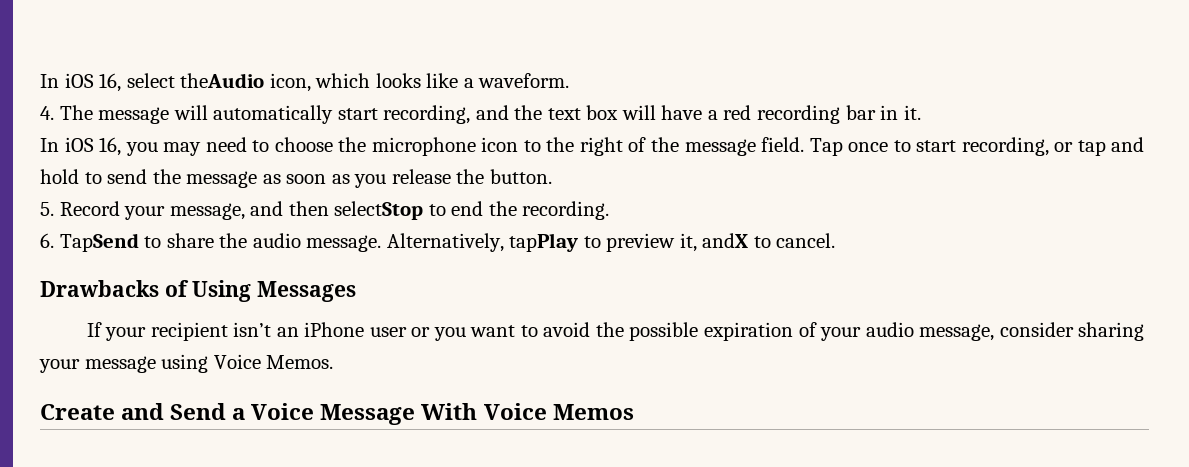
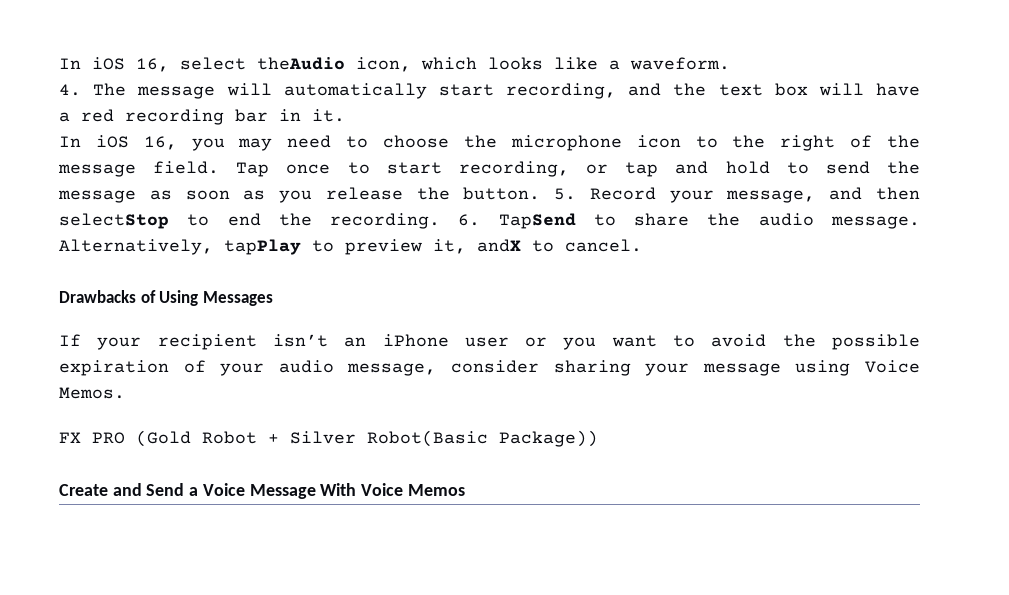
- Tap once to start recording, or tap and hold to send the message as soon as you release the button.
- 5. Record your message, and then selectStop to end the recording.
- 6. TapSend to share the audio message.
+ Tap once to start recording, or tap and hold to send the message as soon as you release the button. 5. Record your message, and then selectStop to end the recording. 6. TapSend to share the audio message.
+ FX PRO (Gold Robot + Silver Robot(Basic Package))

